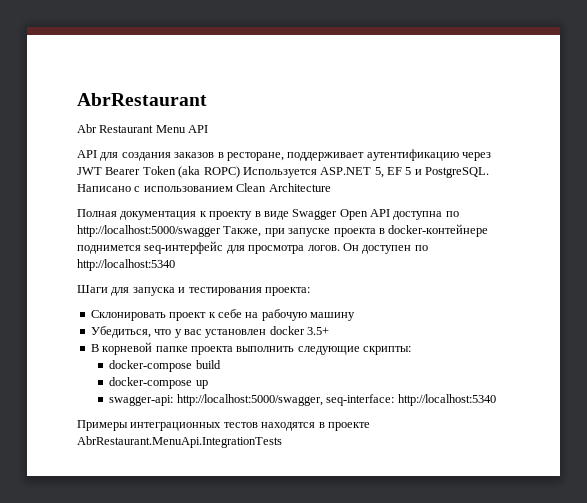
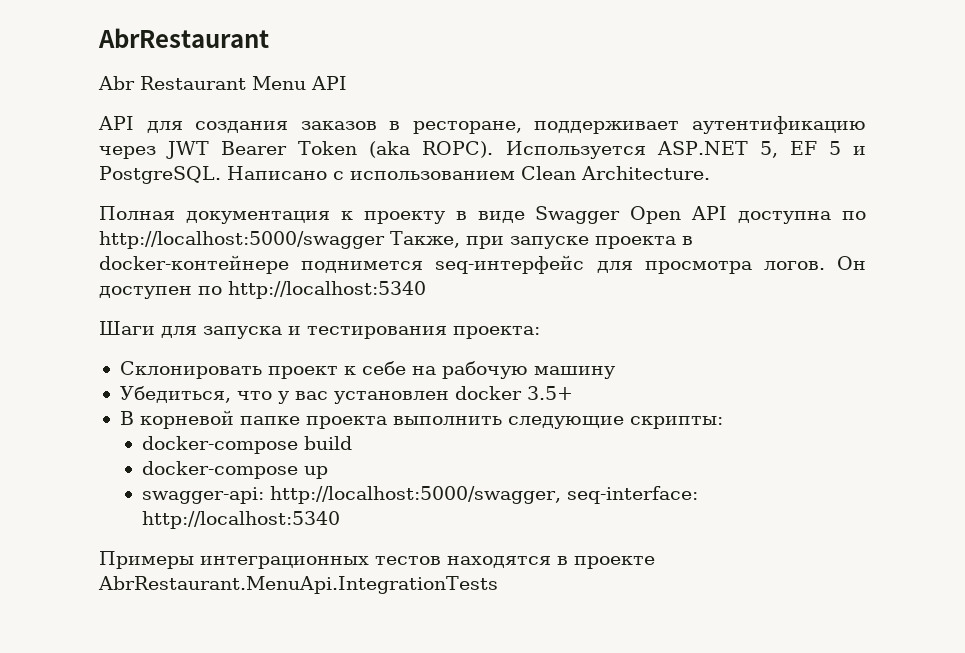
- API для создания заказов в ресторане, поддерживает аутентификацию через JWT Bearer Token (aka ROPC) Используется ASP.NET 5, EF 5 и PostgreSQL.
+ API для создания заказов в ресторане, поддерживает аутентификацию через JWT Bearer Token (aka ROPC). Используется ASP.NET 5, EF 5 и PostgreSQL.
- Написано с использованием Clean Architecture
+ Написано с использованием Clean Architecture.

